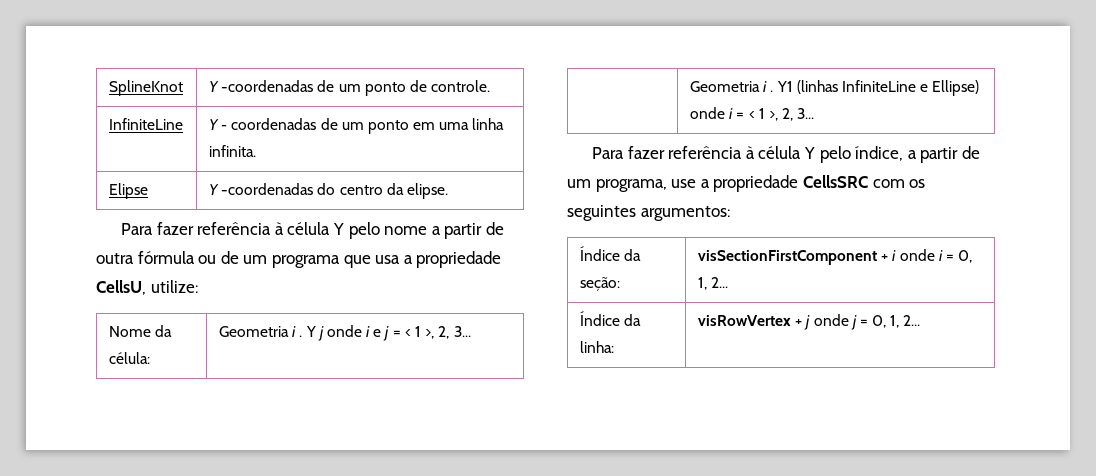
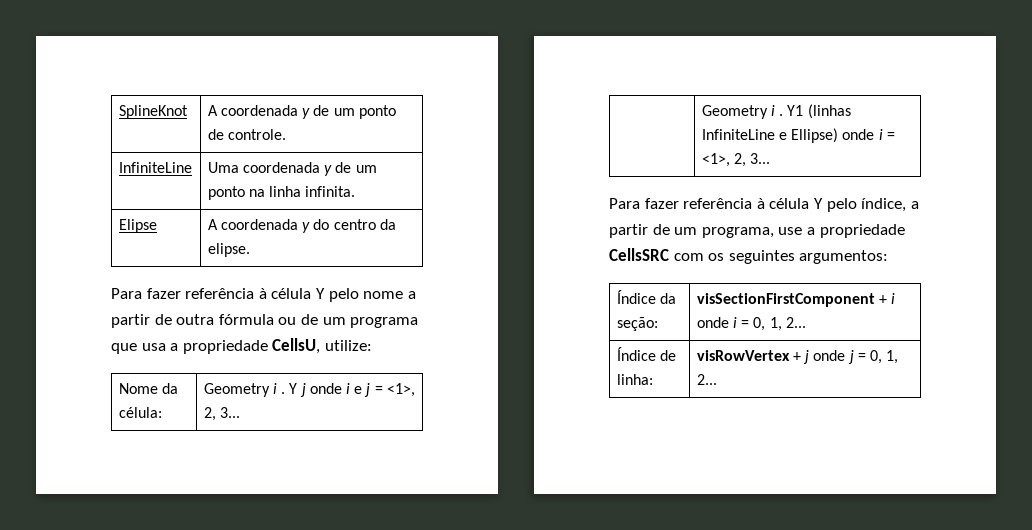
- SplineKnot | Y -coordenadas de um ponto de controle.
+ SplineKnot | A coordenada y de um ponto de controle.
- InfiniteLine | Y - coordenadas de um ponto em uma linha infinita.
+ InfiniteLine | Uma coordenada y de um ponto na linha infinita.
- Elipse | Y -coordenadas do centro da elipse.
+ Elipse | A coordenada y do centro da elipse.
- Nome da célula: | Geometria i . Y j onde i e j = < 1 >, 2, 3...
+ Nome da célula: | Geometry i . Y j onde i e j = <1>, 2, 3...
- | Geometria i . Y1 (linhas InfiniteLine e Ellipse) onde i = < 1 >, 2, 3...
+ | Geometry i . Y1 (linhas InfiniteLine e Ellipse) onde i = <1>, 2, 3...
- Índice da linha: | visRowVertex + j onde j = 0, 1, 2...
+ Índice de linha: | visRowVertex + j onde j = 0, 1, 2...

